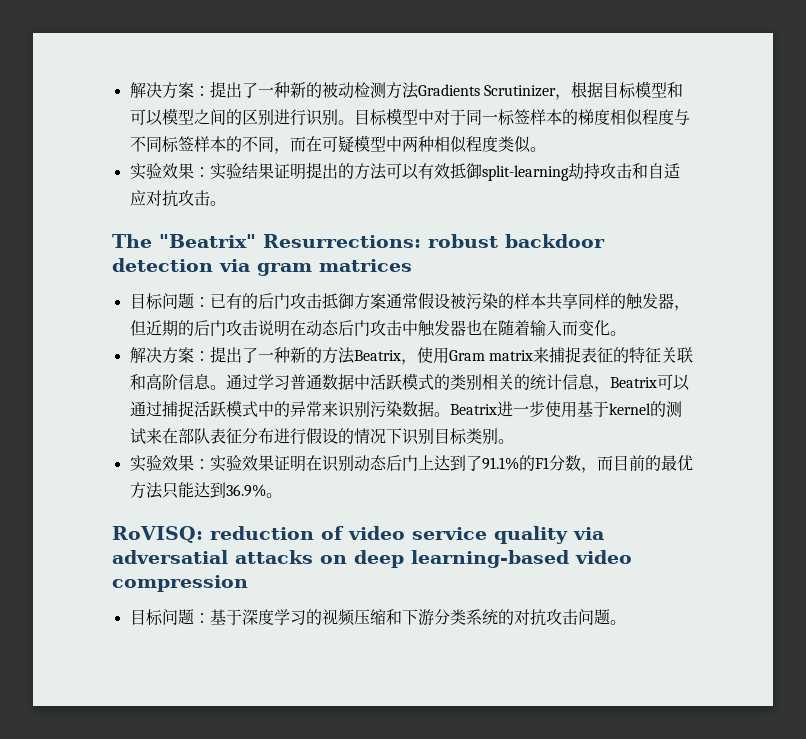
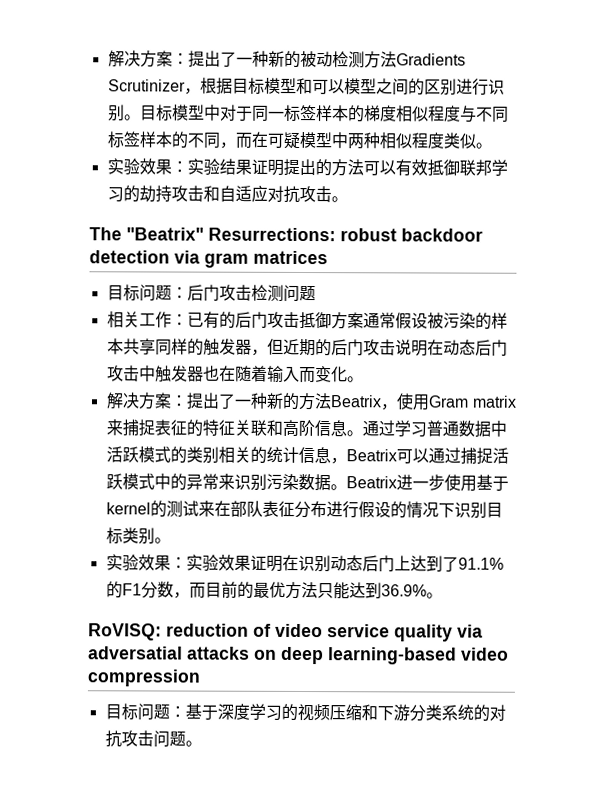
- 实验效果：实验结果证明提出的方法可以有效抵御split-learning劫持攻击和自适应对抗攻击。
+ 实验效果：实验结果证明提出的方法可以有效抵御联邦学习的劫持攻击和自适应对抗攻击。
- 目标问题：已有的后门攻击抵御方案通常假设被污染的样本共享同样的触发器，但近期的后门攻击说明在动态后门攻击中触发器也在随着输入而变化。
+ 目标问题：后门攻击检测问题
+ 相关工作：已有的后门攻击抵御方案通常假设被污染的样本共享同样的触发器，但近期的后门攻击说明在动态后门攻击中触发器也在随着输入而变化。

